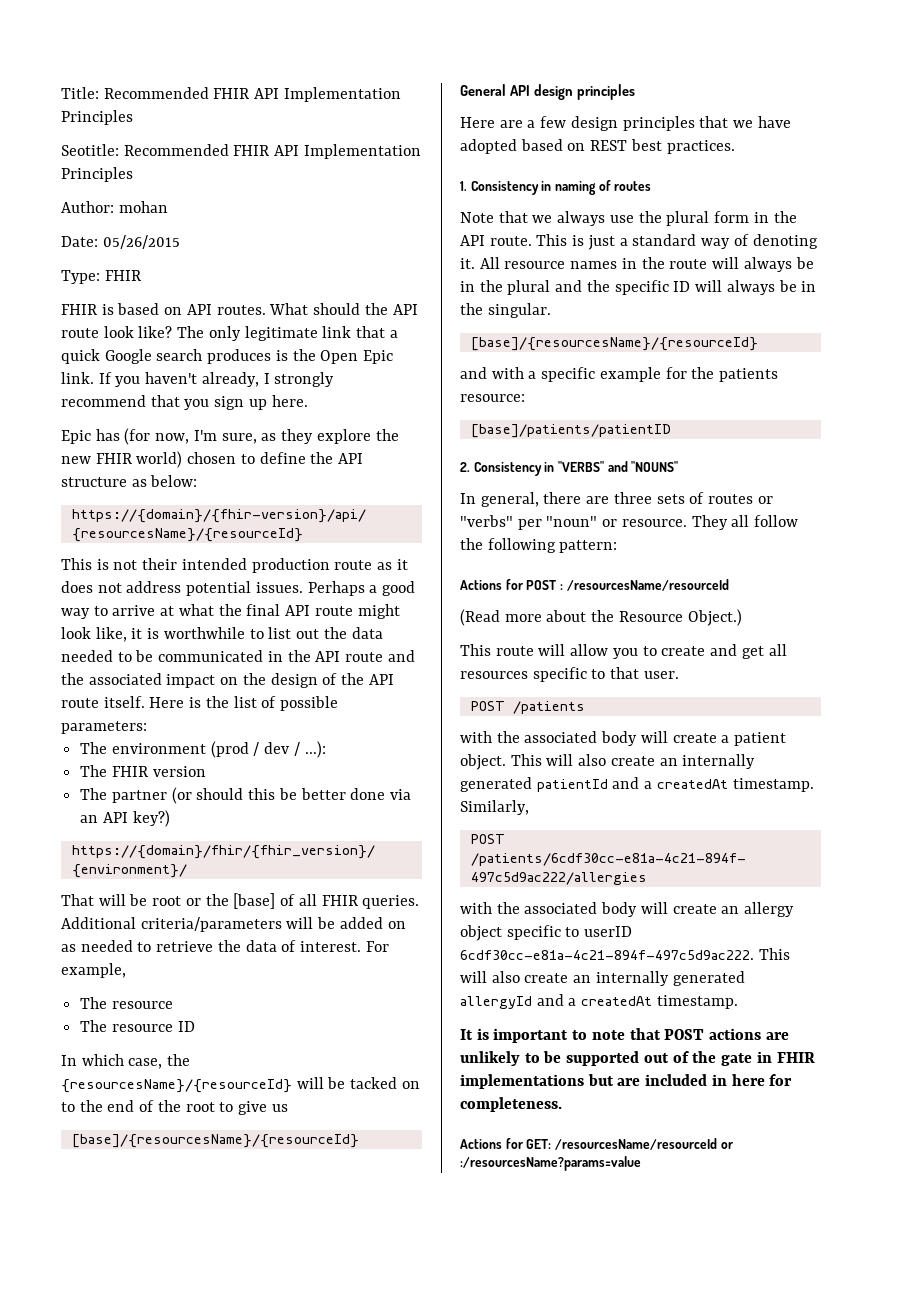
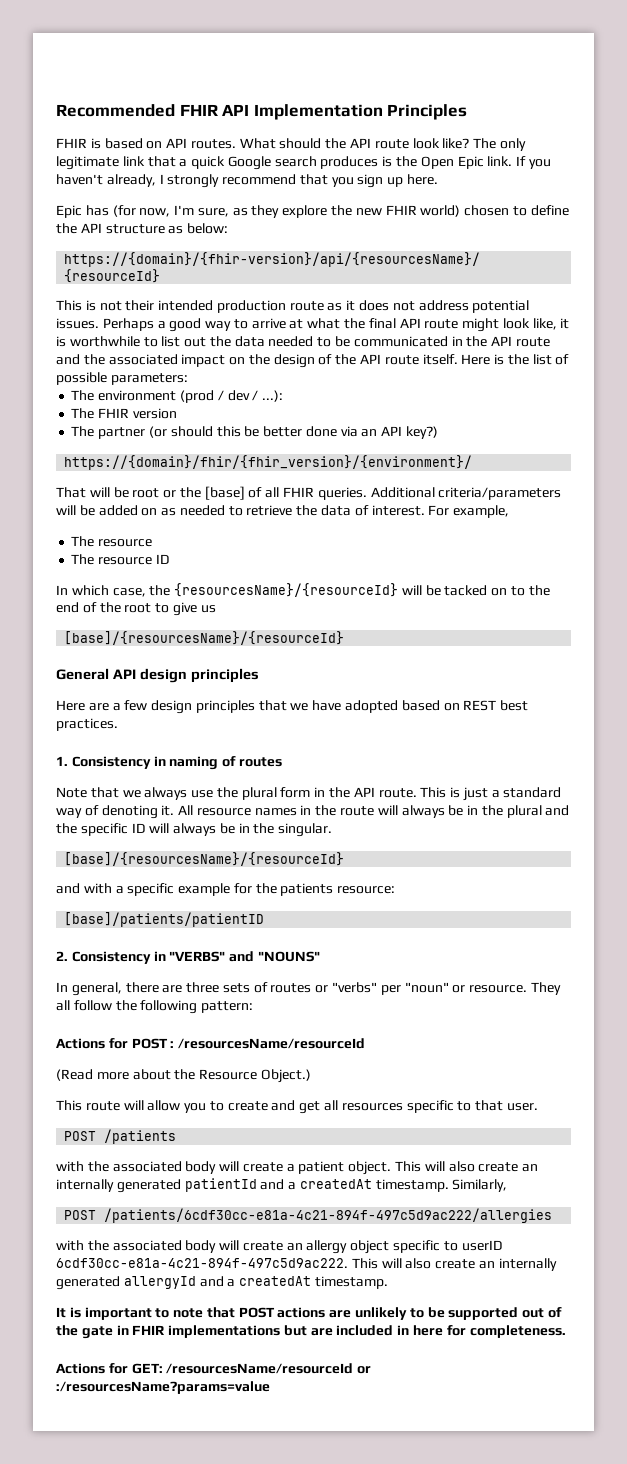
- Title: Recommended FHIR API Implementation Principles
- Seotitle: Recommended FHIR API Implementation Principles
- Author: mohan
- Date: 05/26/2015
- Type: FHIR
+ Recommended FHIR API Implementation Principles

